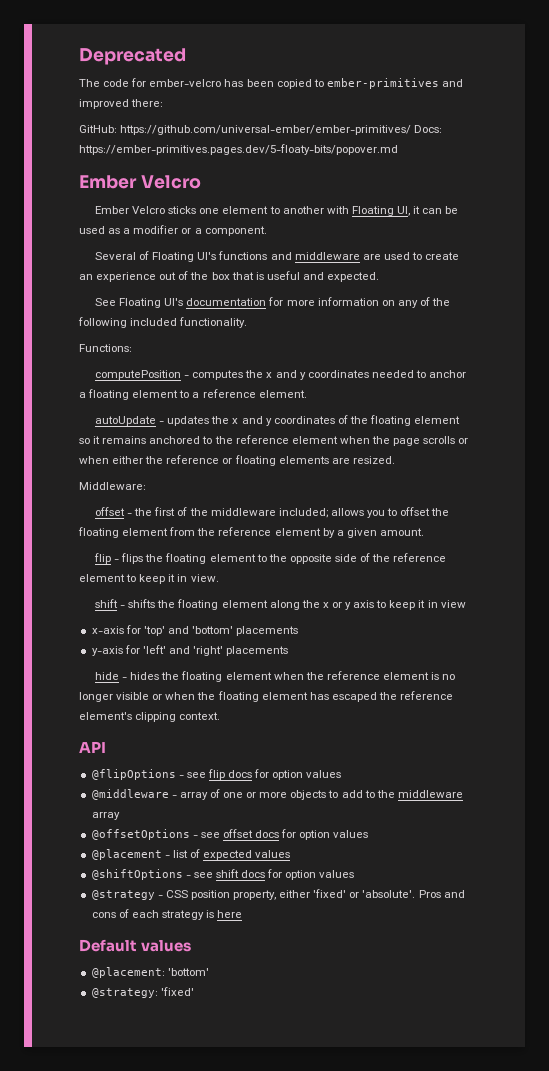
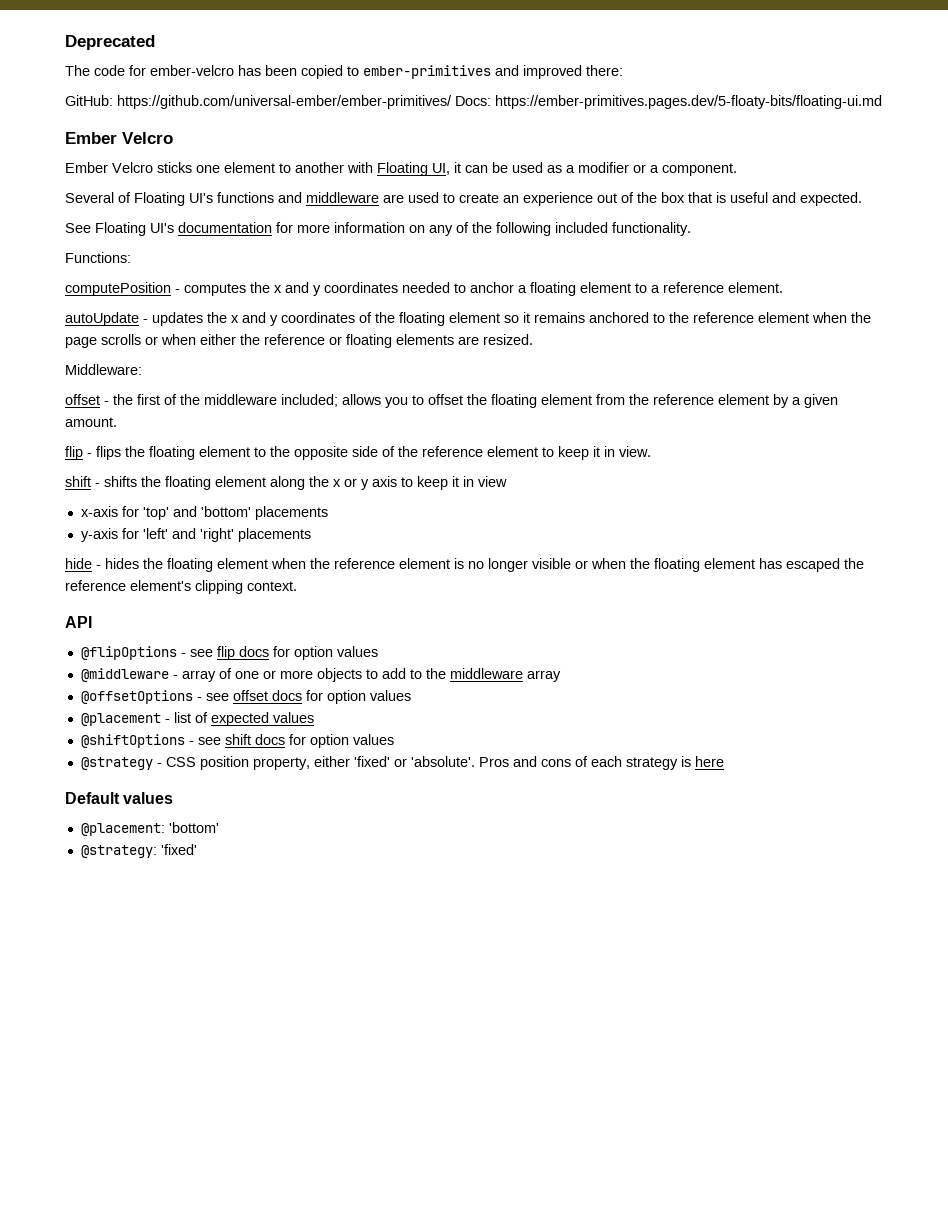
- GitHub: https://github.com/universal-ember/ember-primitives/ Docs: https://ember-primitives.pages.dev/5-floaty-bits/popover.md
+ GitHub: https://github.com/universal-ember/ember-primitives/ Docs: https://ember-primitives.pages.dev/5-floaty-bits/floating-ui.md

